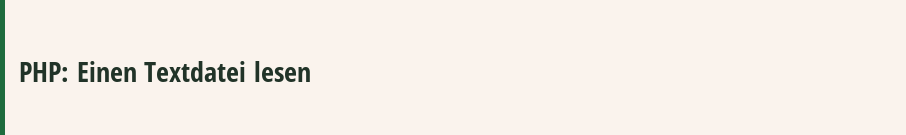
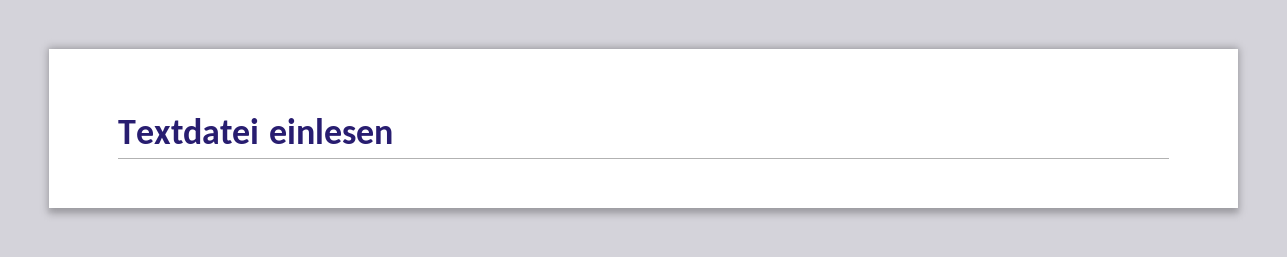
- PHP: Einen Textdatei lesen
+ Textdatei einlesen

